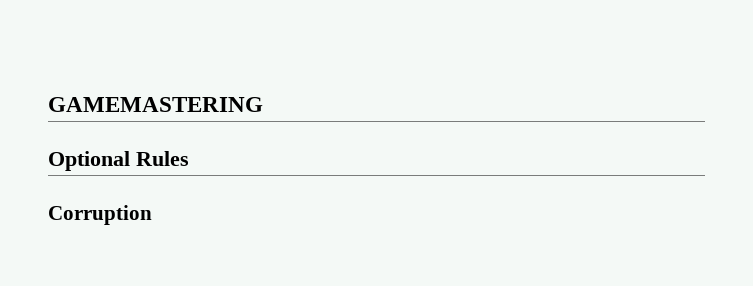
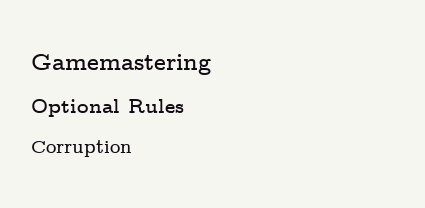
- GAMEMASTERING
+ Gamemastering

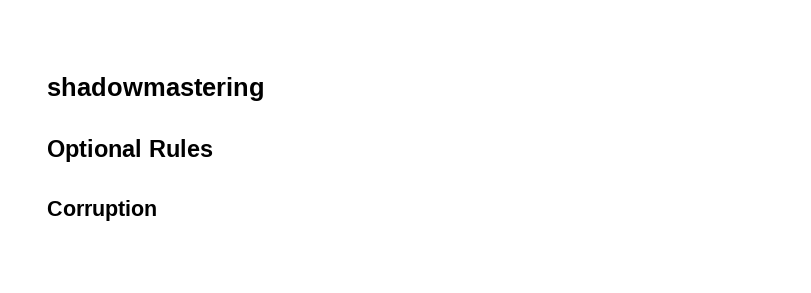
- Gamemastering
+ shadowmastering

